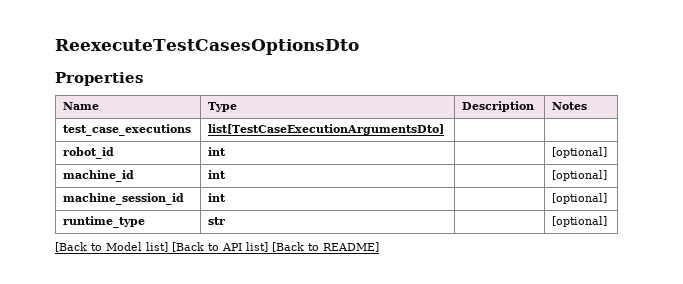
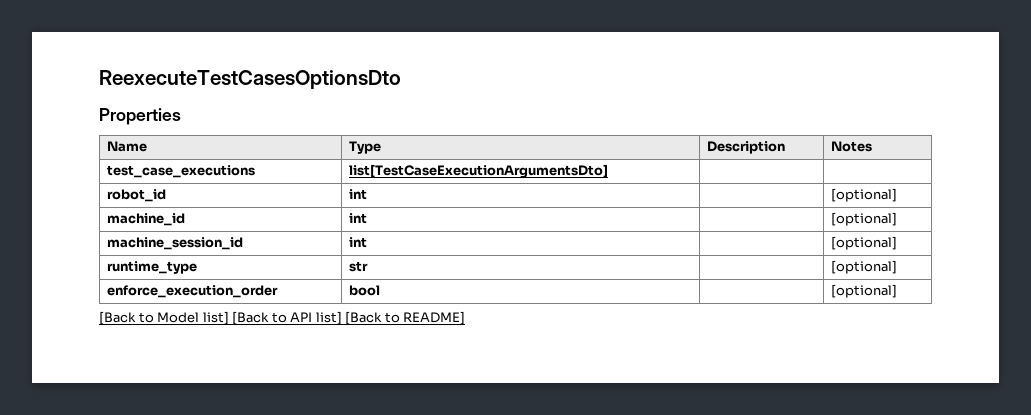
+ enforce_execution_order | bool | | [optional]

